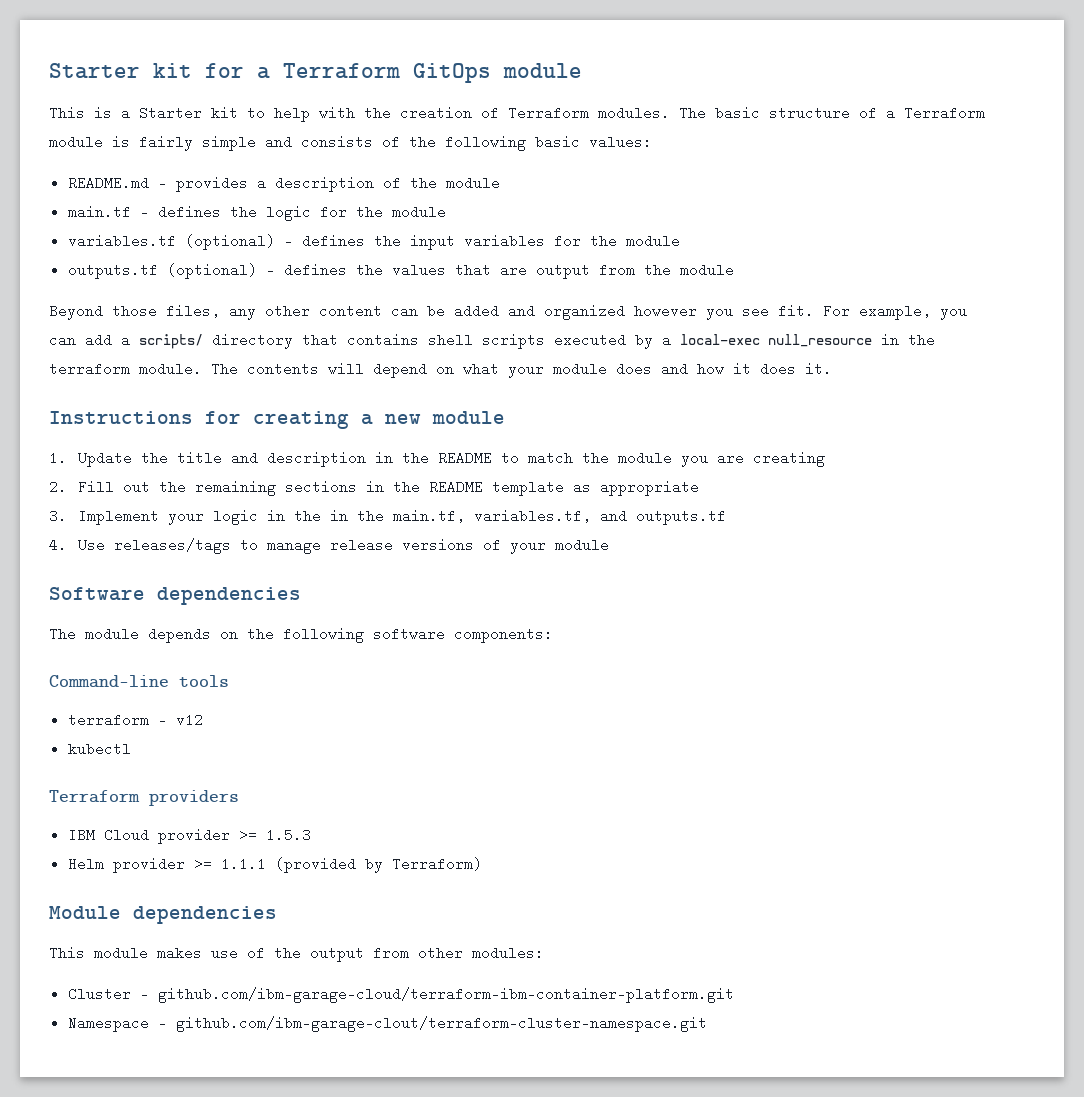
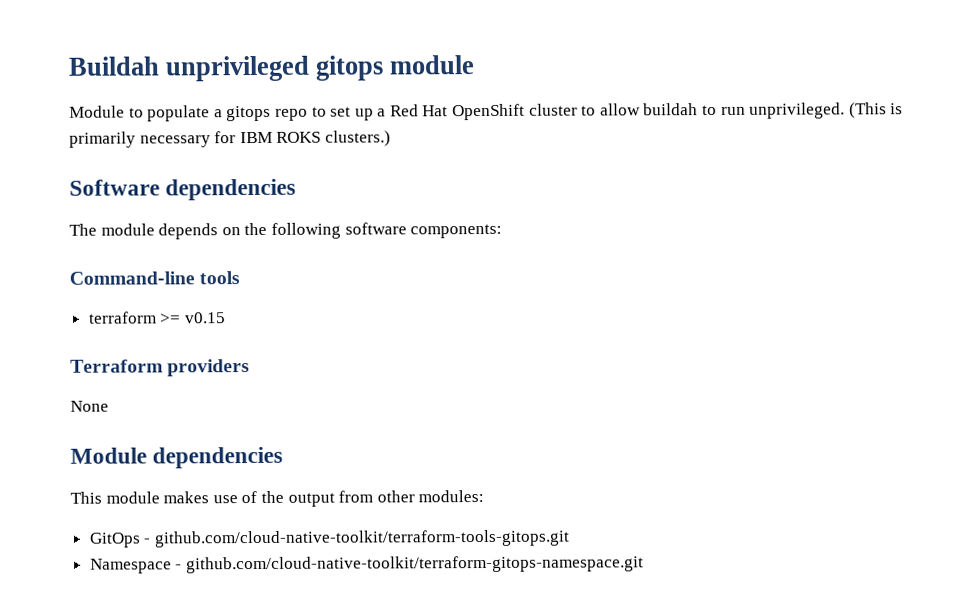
- Starter kit for a Terraform GitOps module
- This is a Starter kit to help with the creation of Terraform modules. The basic structure of a Terraform module is fairly simple and consists of the following basic values:
- README.md - provides a description of the module
- main.tf - defines the logic for the module
- variables.tf (optional) - defines the input variables for the module
- outputs.tf (optional) - defines the values that are output from the module
- Beyond those files, any other content can be added and organized however you see fit. For example, you can add a scripts/ directory that contains shell scripts executed by a local-exec null_resource in the terraform module. The contents will depend on what your module does and how it does it.
- Instructions for creating a new module
- 1. Update the title and description in the README to match the module you are creating
- 2. Fill out the remaining sections in the README template as appropriate
- 3. Implement your logic in the in the main.tf, variables.tf, and outputs.tf
- 4. Use releases/tags to manage release versions of your module
+ Buildah unprivileged gitops module
+ Module to populate a gitops repo to set up a Red Hat OpenShift cluster to allow buildah to run unprivileged. (This is primarily necessary for IBM ROKS clusters.)
- terraform - v12
- kubectl
+ terraform >= v0.15
- IBM Cloud provider >= 1.5.3
- Helm provider >= 1.1.1 (provided by Terraform)
+ None
- Cluster - github.com/ibm-garage-cloud/terraform-ibm-container-platform.git
+ GitOps - github.com/cloud-native-toolkit/terraform-tools-gitops.git
- Namespace - github.com/ibm-garage-clout/terraform-cluster-namespace.git
+ Namespace - github.com/cloud-native-toolkit/terraform-gitops-namespace.git

